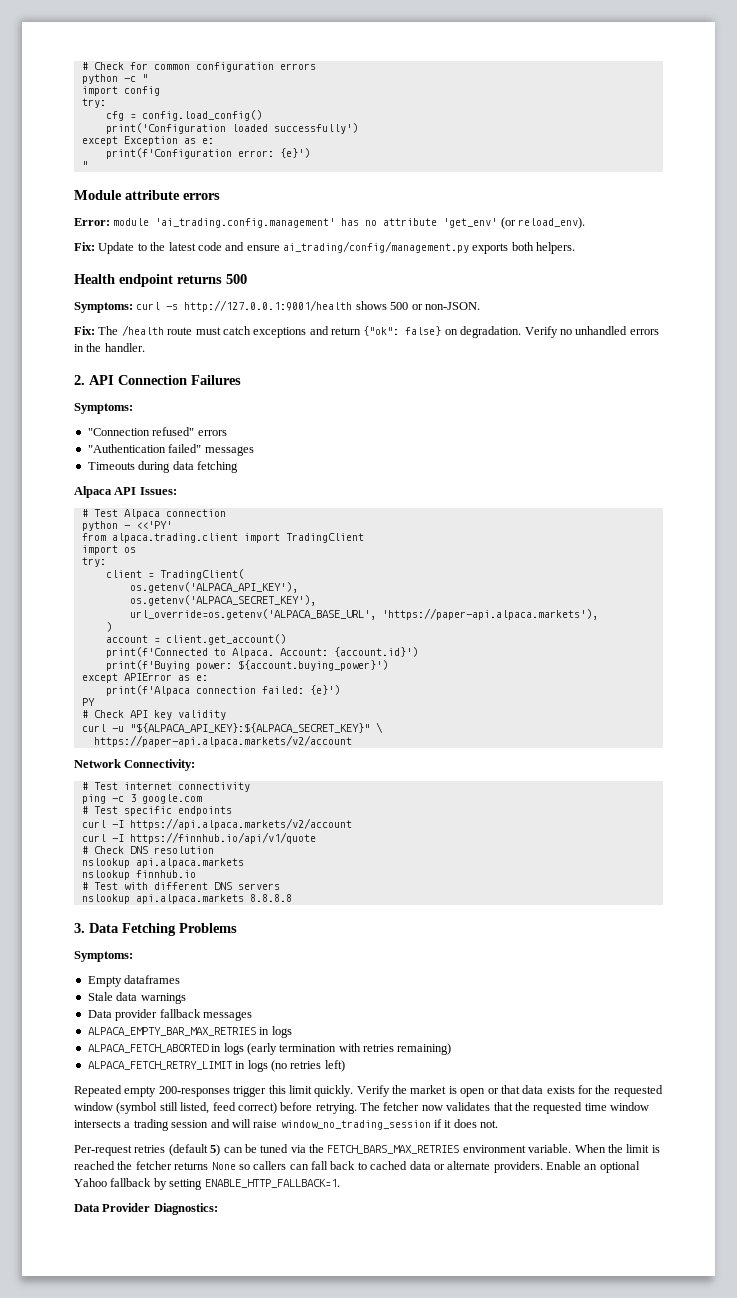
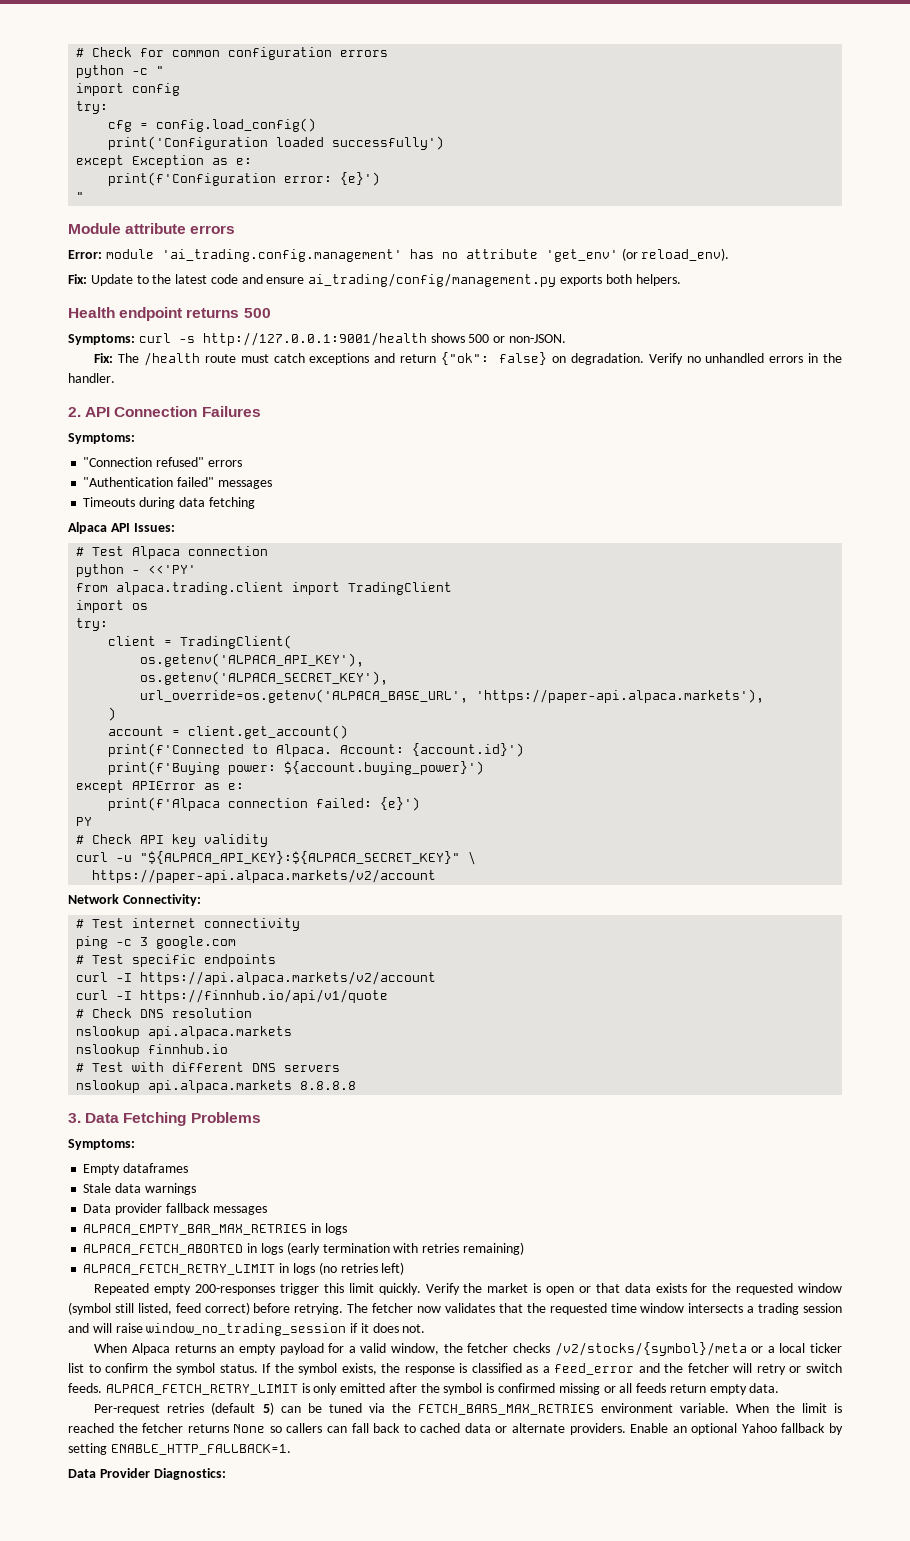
+ When Alpaca returns an empty payload for a valid window, the fetcher checks /v2/stocks/{symbol}/meta or a local ticker list to confirm the symbol status. If the symbol exists, the response is classified as a feed_error and the fetcher will retry or switch feeds. ALPACA_FETCH_RETRY_LIMIT is only emitted after the symbol is confirmed missing or all feeds return empty data.

